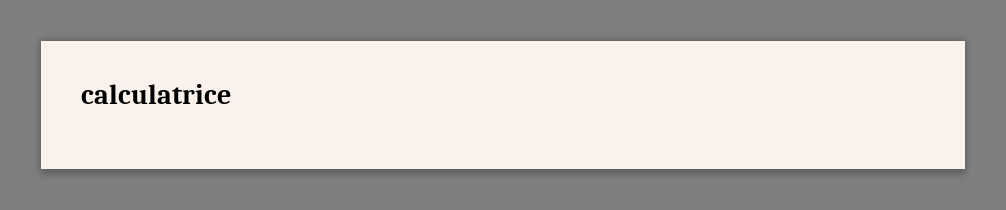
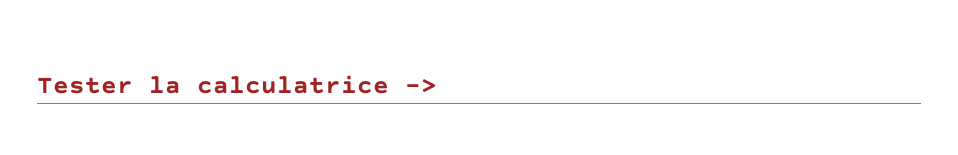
- calculatrice
+ Tester la calculatrice ->

